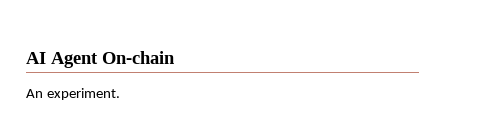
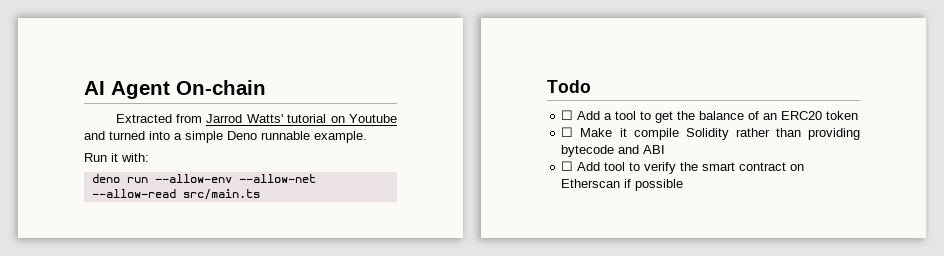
- An experiment.
+ Extracted from Jarrod Watts' tutorial on Youtube and turned into a simple Deno runnable example.
+ Run it with:
+ deno run --allow-env --allow-net --allow-read src/main.ts
+ Todo
+ ☐ Add a tool to get the balance of an ERC20 token
+ ☐ Make it compile Solidity rather than providing bytecode and ABI
+ ☐ Add tool to verify the smart contract on Etherscan if possible

